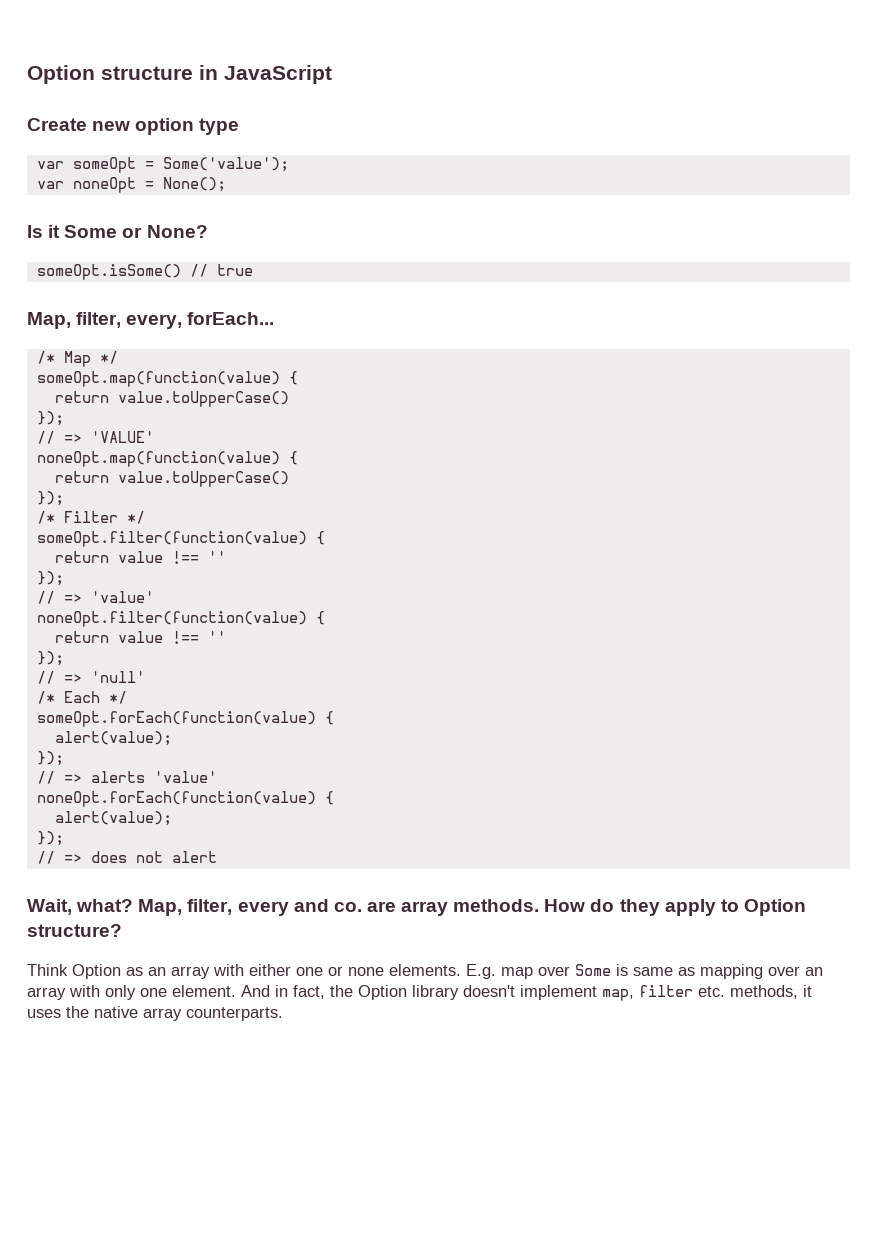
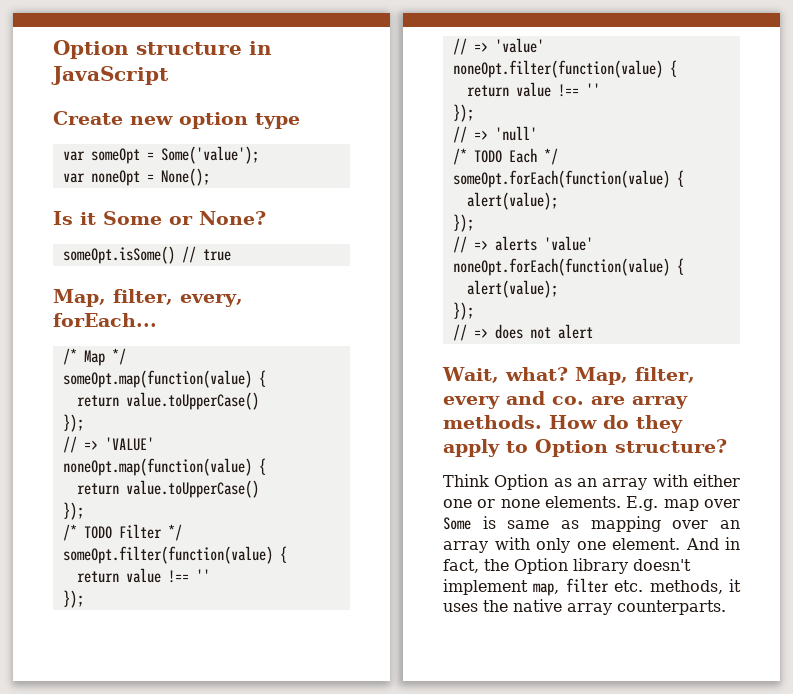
- /* Filter */
+ /* TODO Filter */
- /* Each */
+ /* TODO Each */

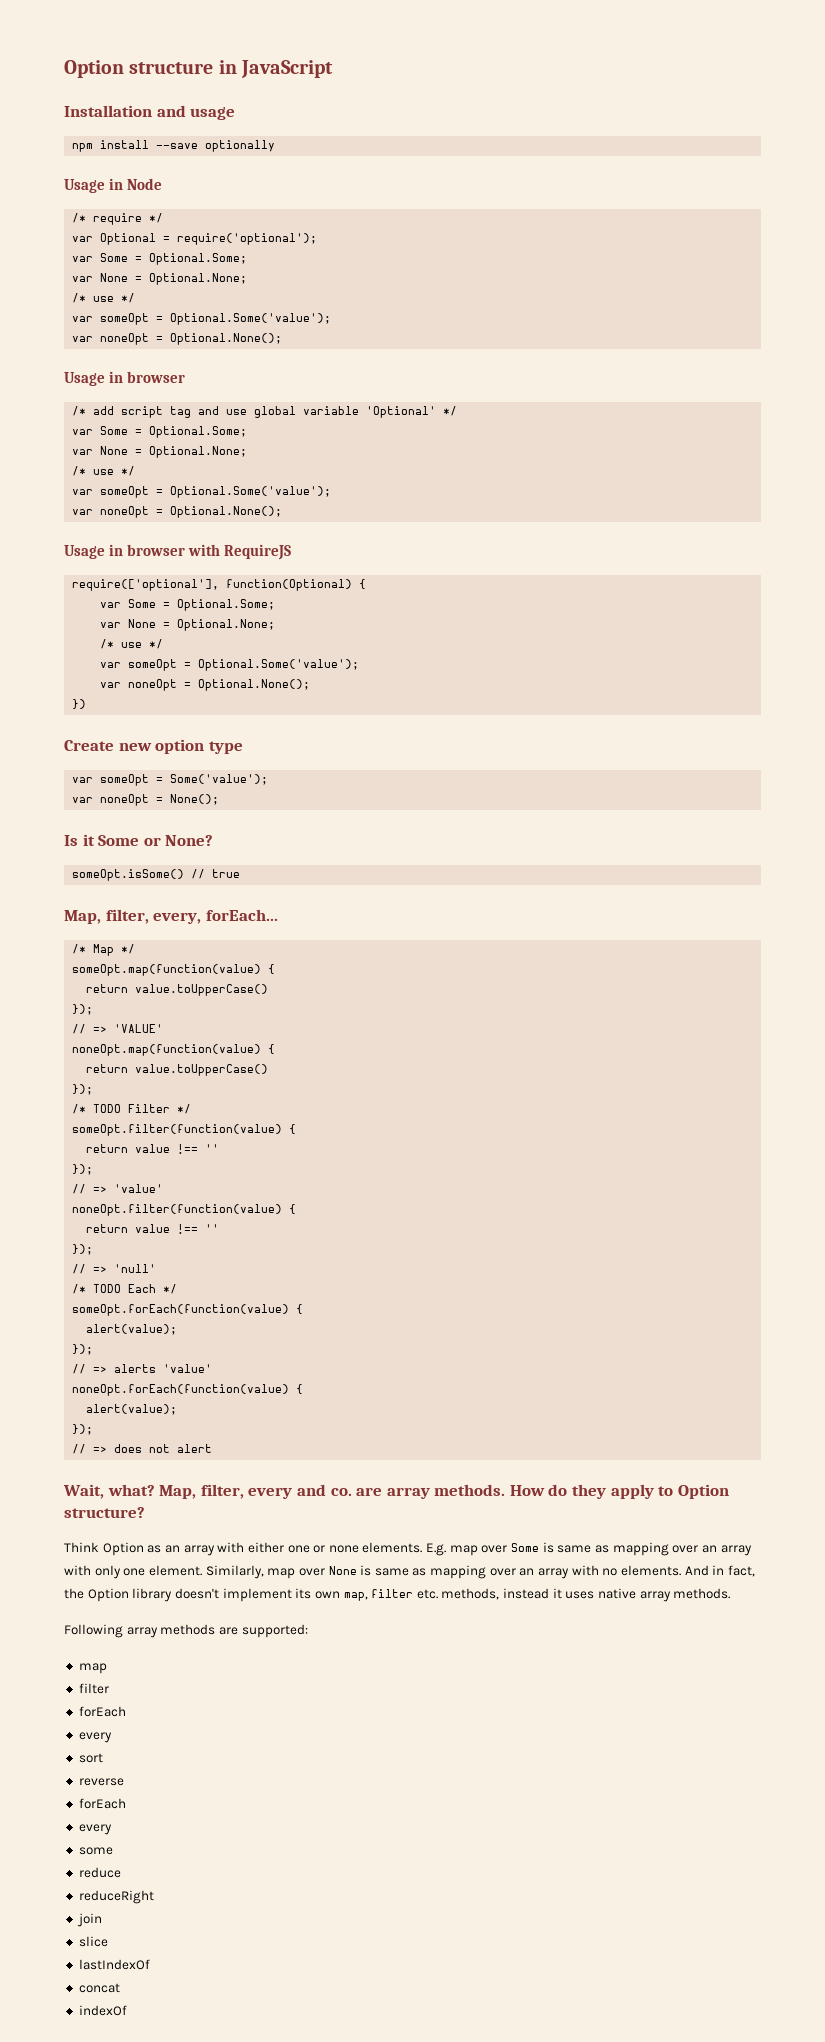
+ Installation and usage
+ npm install --save optionally
+ Usage in Node
+ /* require */
+ var Optional = require('optional');
+ var Some = Optional.Some;
+ var None = Optional.None;
+ /* use */
+ var someOpt = Optional.Some('value');
+ var noneOpt = Optional.None();
+ Usage in browser
+ /* add script tag and use global variable 'Optional' */
+ var Some = Optional.Some;
+ var None = Optional.None;
+ /* use */
+ var someOpt = Optional.Some('value');
+ var noneOpt = Optional.None();
+ Usage in browser with RequireJS
+ require(['optional'], function(Optional) {
+ var Some = Optional.Some;
+ var None = Optional.None;
+ /* use */
+ var someOpt = Optional.Some('value');
+ var noneOpt = Optional.None();
+ })
+ Similarly, map over None is same as mapping over an array with no elements.
- And in fact, the Option library doesn't implement map, filter etc. methods, it uses the native array counterparts.
+ And in fact, the Option library doesn't implement its own map, filter etc. methods, instead it uses native array methods.
+ Following array methods are supported:
+ map
+ filter
+ forEach
+ every
+ sort
+ reverse
+ forEach
+ every
+ some
+ reduce
+ reduceRight
+ join
+ slice
+ lastIndexOf
+ concat
+ indexOf

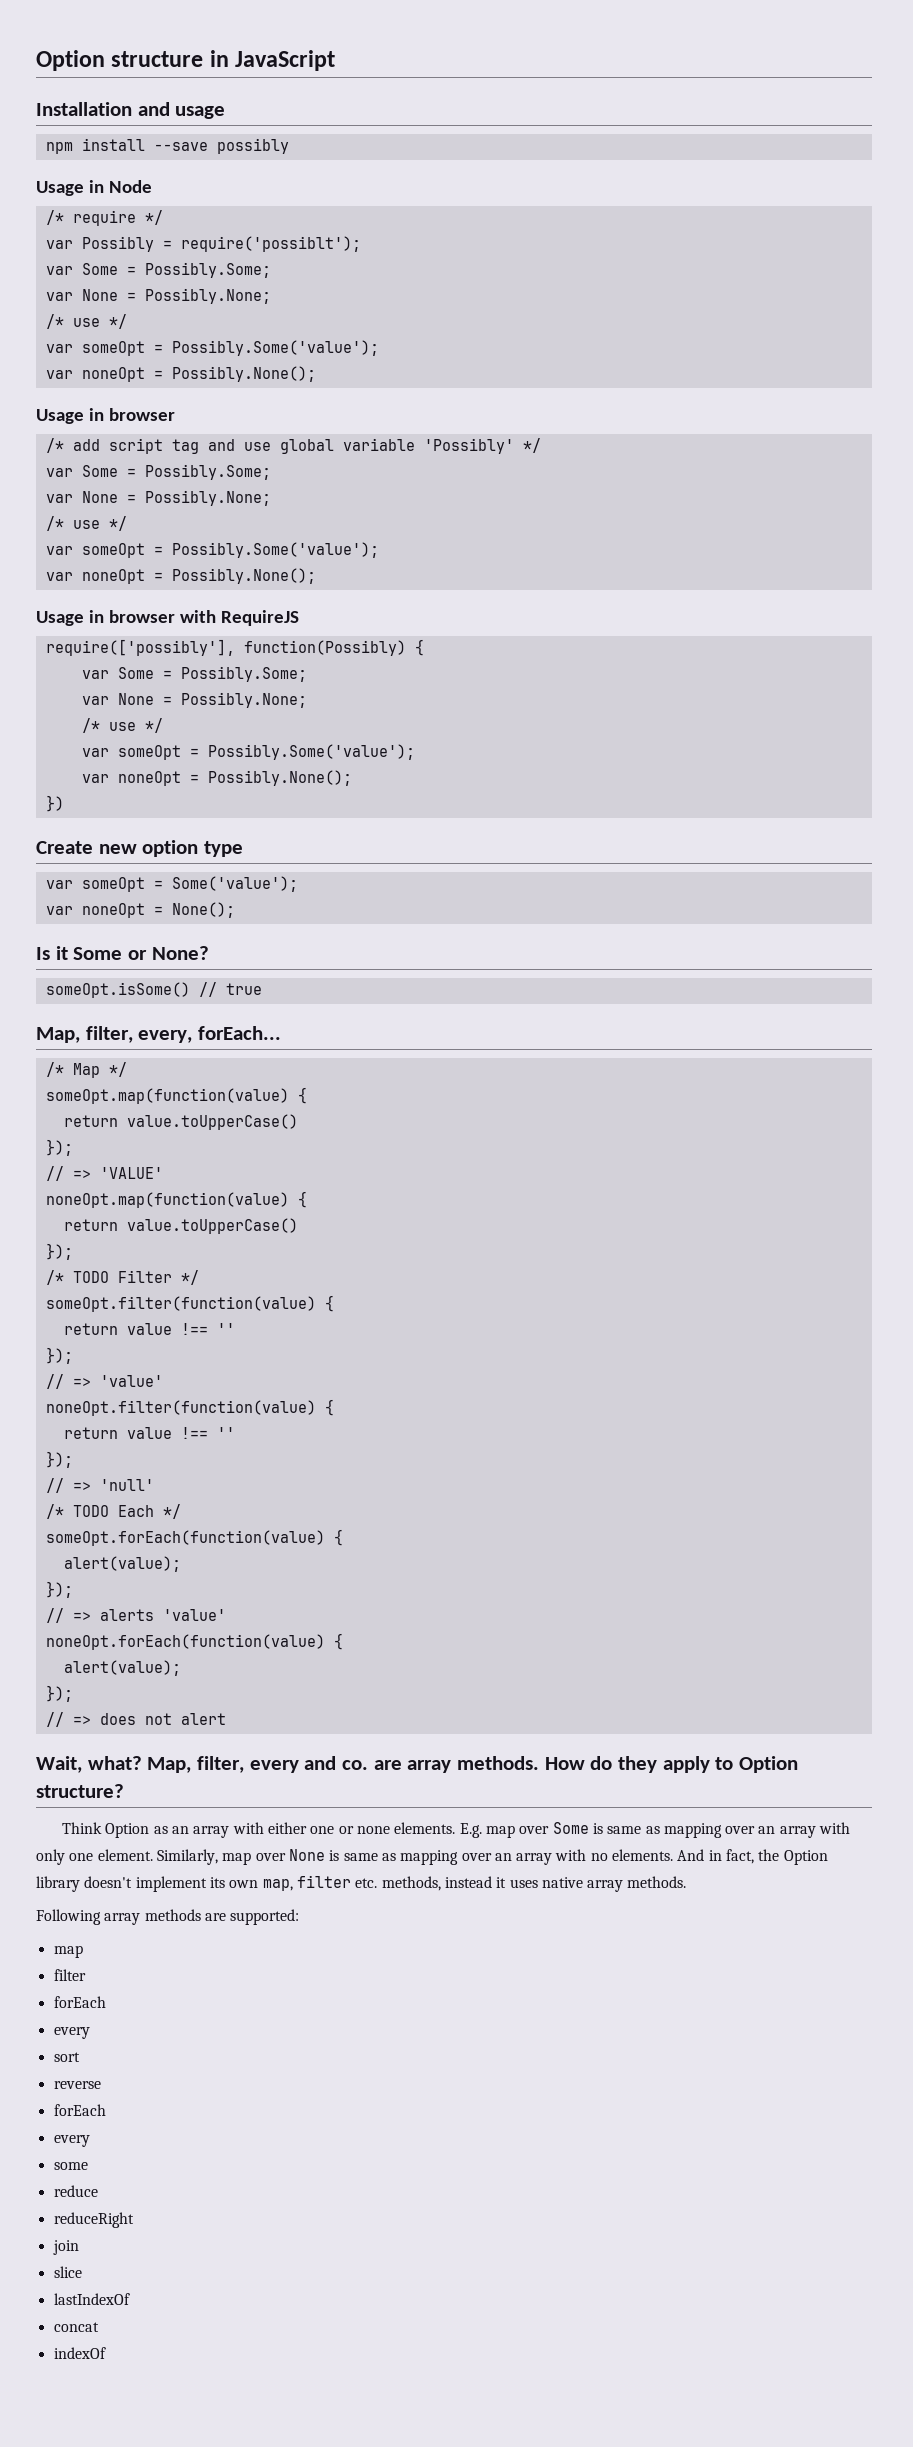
- npm install --save optionally
+ npm install --save possibly
- var Optional = require('optional');
- var Some = Optional.Some;
- var None = Optional.None;
+ var Possibly = require('possiblt');
+ var Some = Possibly.Some;
+ var None = Possibly.None;
  /* use */
- var someOpt = Optional.Some('value');
- var noneOpt = Optional.None();
+ var someOpt = Possibly.Some('value');
+ var noneOpt = Possibly.None();
- /* add script tag and use global variable 'Optional' */
- var Some = Optional.Some;
- var None = Optional.None;
+ /* add script tag and use global variable 'Possibly' */
+ var Some = Possibly.Some;
+ var None = Possibly.None;
  /* use */
- var someOpt = Optional.Some('value');
- var noneOpt = Optional.None();
+ var someOpt = Possibly.Some('value');
+ var noneOpt = Possibly.None();
- require(['optional'], function(Optional) {
- var Some = Optional.Some;
- var None = Optional.None;
+ require(['possibly'], function(Possibly) {
+ var Some = Possibly.Some;
+ var None = Possibly.None;
  /* use */
- var someOpt = Optional.Some('value');
- var noneOpt = Optional.None();
+ var someOpt = Possibly.Some('value');
+ var noneOpt = Possibly.None();

